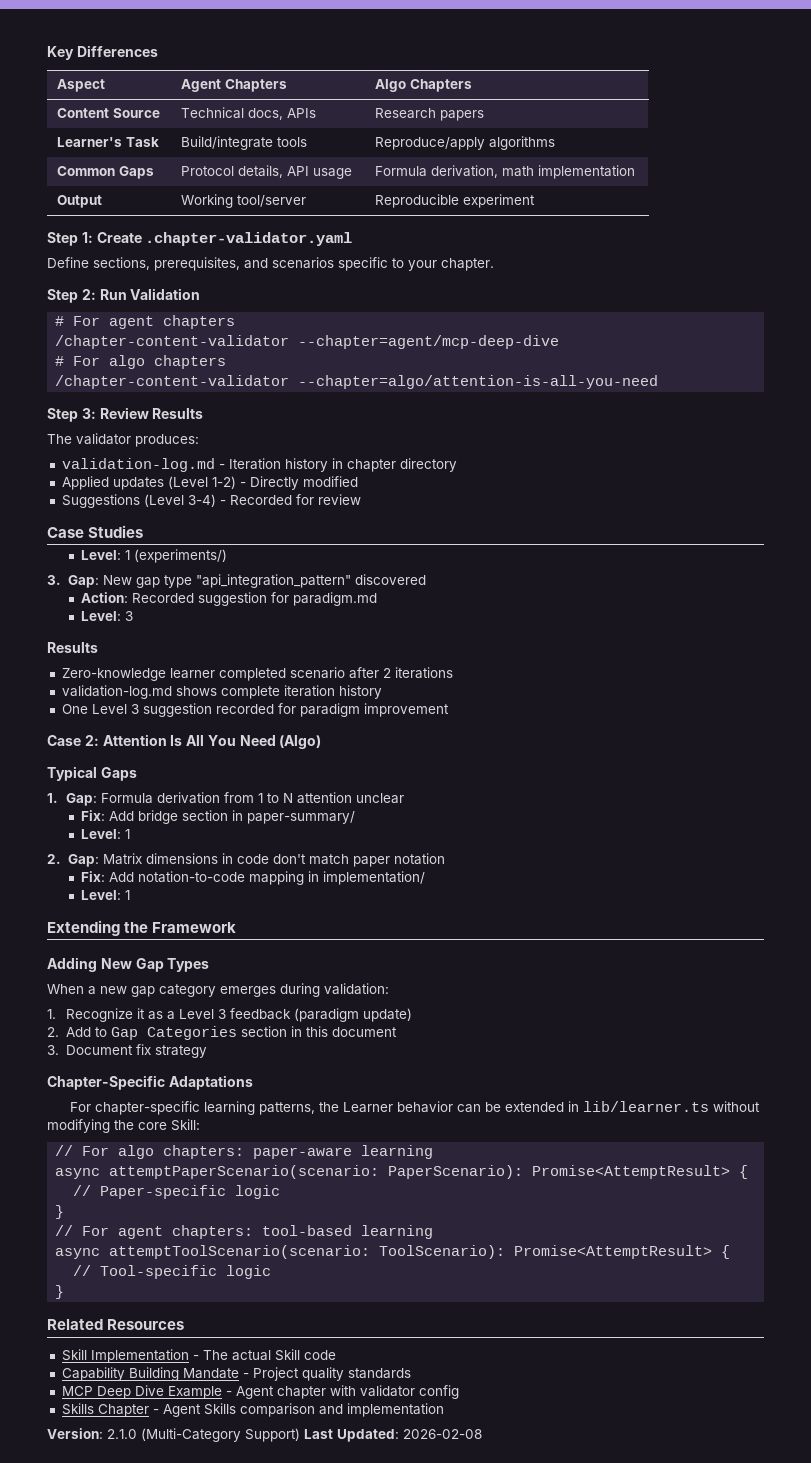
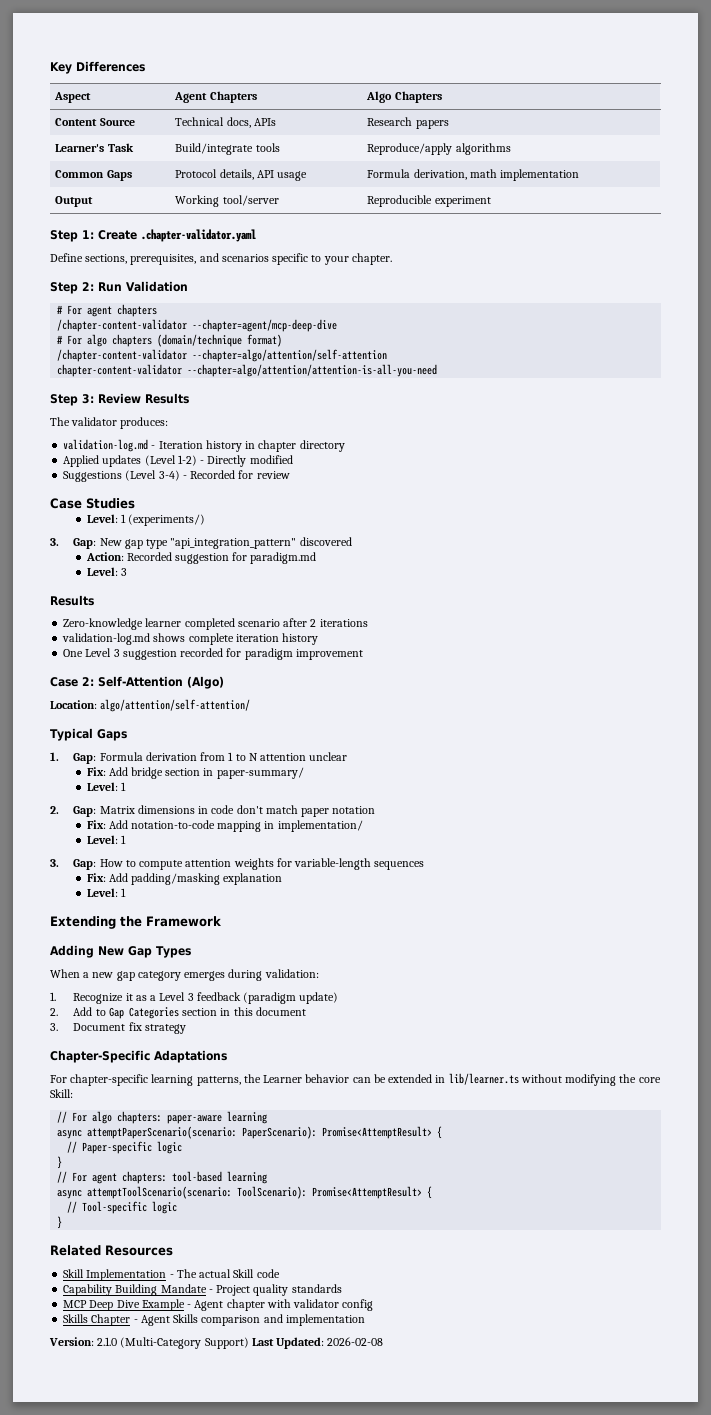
- # For algo chapters
- /chapter-content-validator --chapter=algo/attention-is-all-you-need
+ # For algo chapters (domain/technique format)
+ /chapter-content-validator --chapter=algo/attention/self-attention
+ chapter-content-validator --chapter=algo/attention/attention-is-all-you-need
- Case 2: Attention Is All You Need (Algo)
+ Case 2: Self-Attention (Algo)
+ Location: algo/attention/self-attention/
+ 3. Gap: How to compute attention weights for variable-length sequences
+ Fix: Add padding/masking explanation
+ Level: 1

